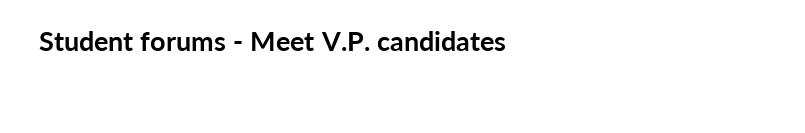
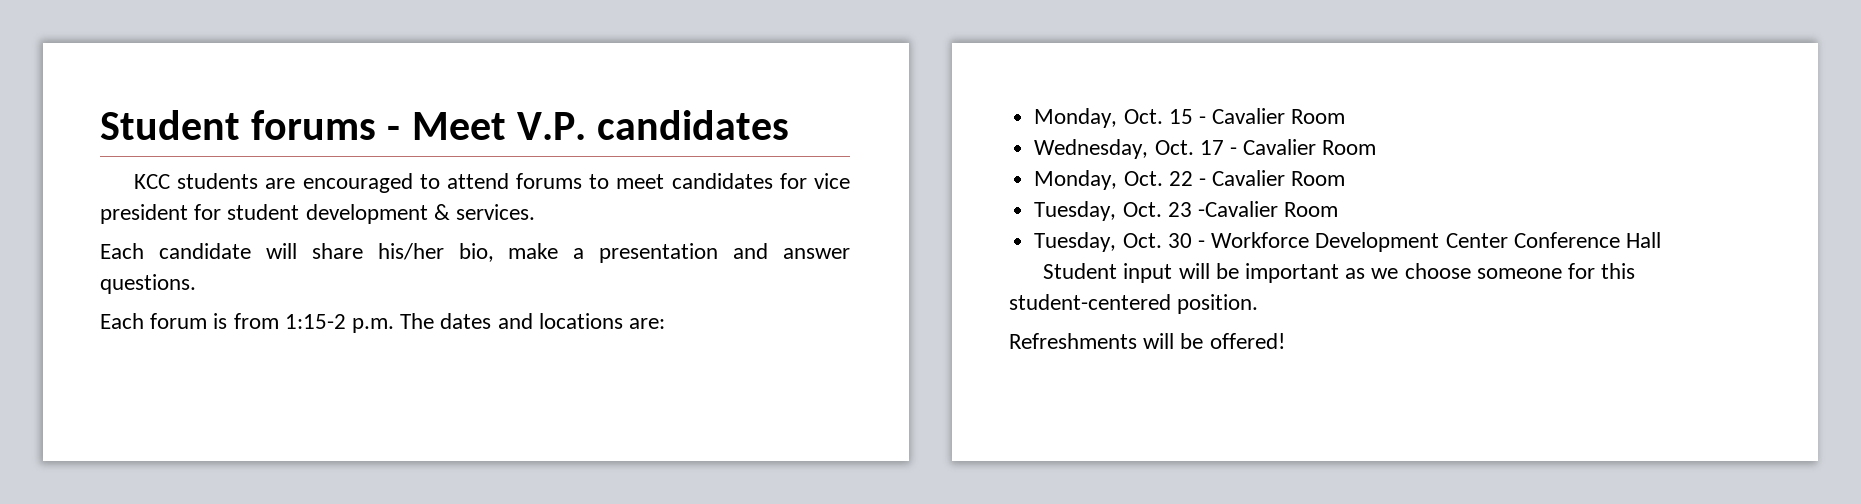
+ KCC students are encouraged to attend forums to meet candidates for vice president for student development & services.
+ Each candidate will share his/her bio, make a presentation and answer questions.
+ Each forum is from 1:15-2 p.m. The dates and locations are:
+ Monday, Oct. 15 - Cavalier Room
+ Wednesday, Oct. 17 - Cavalier Room
+ Monday, Oct. 22 - Cavalier Room
+ Tuesday, Oct. 23 -Cavalier Room
+ Tuesday, Oct. 30 - Workforce Development Center Conference Hall
+ Student input will be important as we choose someone for this student-centered position.
+ Refreshments will be offered!

